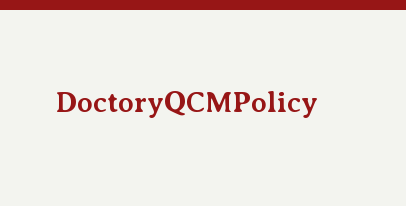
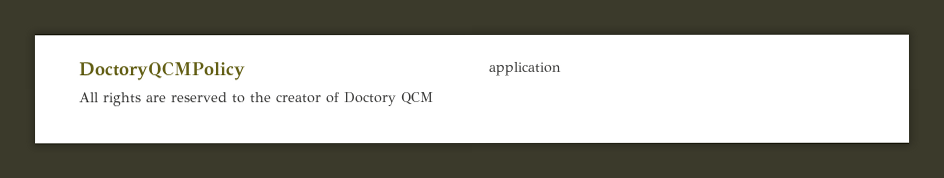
+ All rights are reserved to the creator of Doctory QCM application

